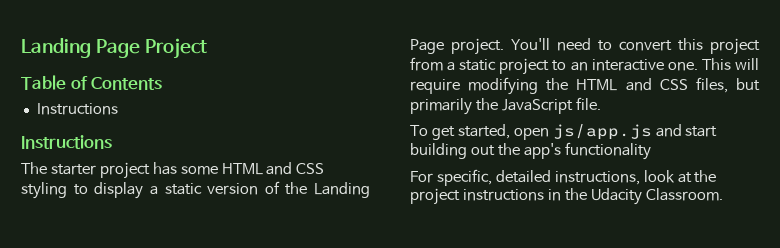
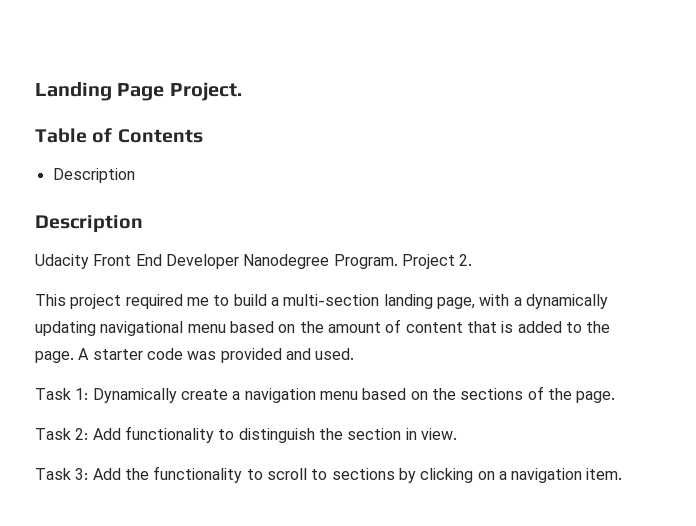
- Landing Page Project
+ Landing Page Project.
  Table of Contents
- Instructions
- Instructions
- The starter project has some HTML and CSS styling to display a static version of the Landing Page project. You'll need to convert this project from a static project to an interactive one. This will require modifying the HTML and CSS files, but primarily the JavaScript file.
- To get started, open js/app.js and start building out the app's functionality
- For specific, detailed instructions, look at the project instructions in the Udacity Classroom.
+ Description
+ Description
+ Udacity Front End Developer Nanodegree Program. Project 2.
+ This project required me to build a multi-section landing page, with a dynamically updating navigational menu based on the amount of content that is added to the page. A starter code was provided and used.
+ Task 1: Dynamically create a navigation menu based on the sections of the page.
+ Task 2: Add functionality to distinguish the section in view.
+ Task 3: Add the functionality to scroll to sections by clicking on a navigation item.

